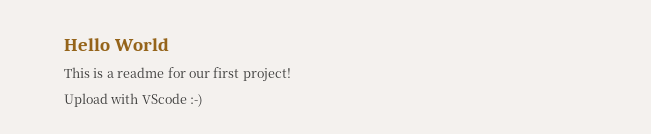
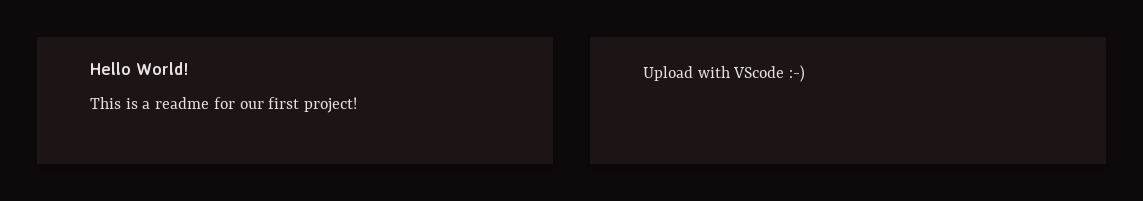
- Hello World
+ Hello World!

